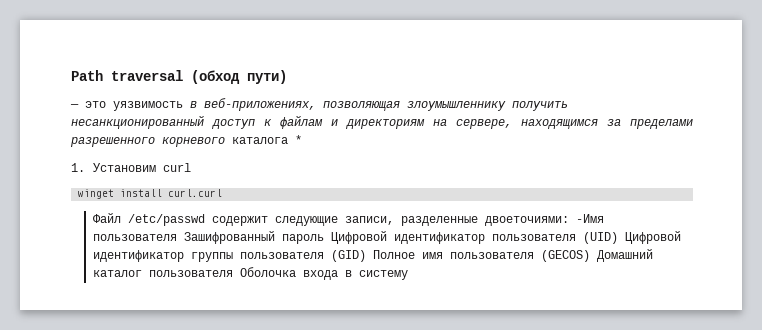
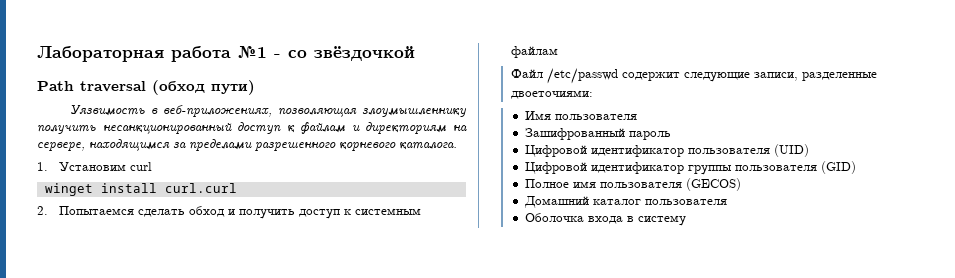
+ Лабораторная работа №1 - со звёздочкой
- — это уязвимость в веб-приложениях, позволяющая злоумышленнику получить несанкционированный доступ к файлам и директориям на сервере, находящимся за пределами разрешенного корневого каталога *
+ Уязвимость в веб-приложениях, позволяющая злоумышленнику получить несанкционированный доступ к файлам и директориям на сервере, находящимся за пределами разрешенного корневого каталога.
+ 2. Попытаемся сделать обход и получить доступ к системным файлам
- Файл /etc/passwd содержит следующие записи, разделенные двоеточиями: -Имя пользователя Зашифрованный пароль Цифровой идентификатор пользователя (UID) Цифровой идентификатор группы пользователя (GID) Полное имя пользователя (GECOS) Домашний каталог пользователя Оболочка входа в систему
+ Файл /etc/passwd содержит следующие записи, разделенные двоеточиями:
+ Имя пользователя
+ Зашифрованный пароль
+ Цифровой идентификатор пользователя (UID)
+ Цифровой идентификатор группы пользователя (GID)
+ Полное имя пользователя (GECOS)
+ Домашний каталог пользователя
+ Оболочка входа в систему

